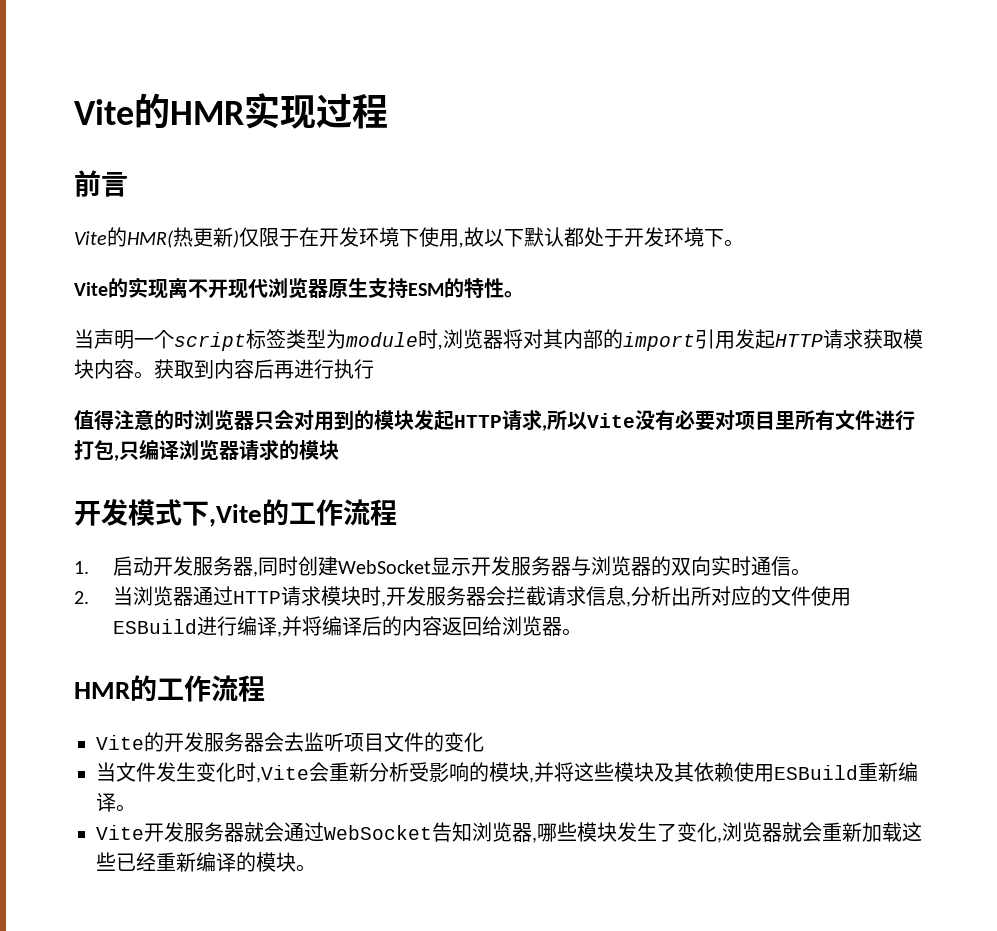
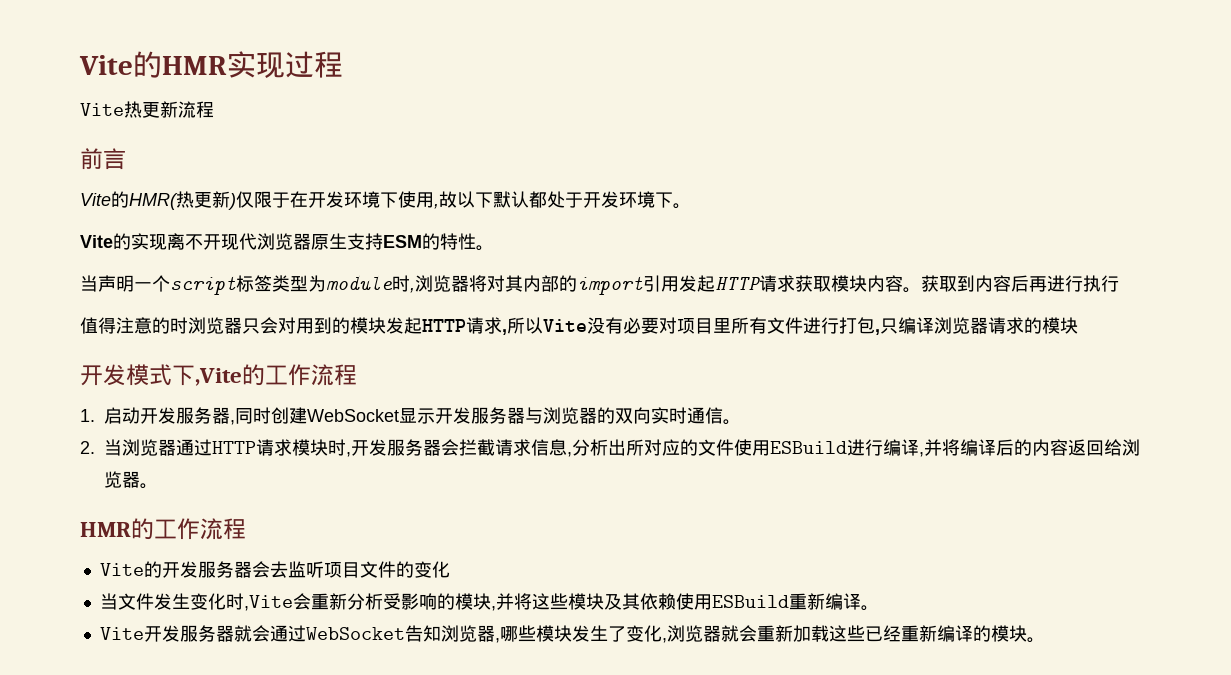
+ Vite热更新流程

